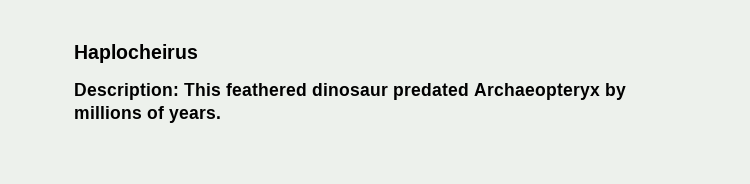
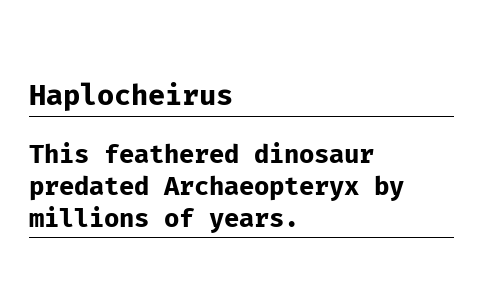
- Description: This feathered dinosaur predated Archaeopteryx by millions of years.
+ This feathered dinosaur predated Archaeopteryx by millions of years.

